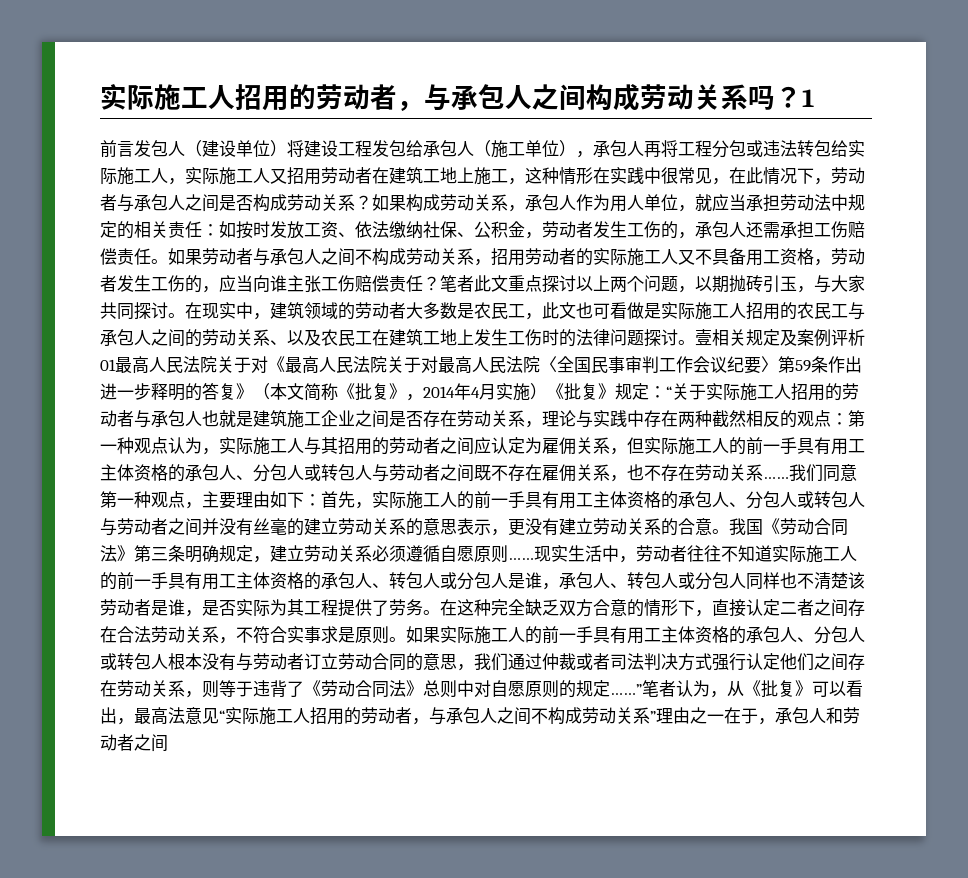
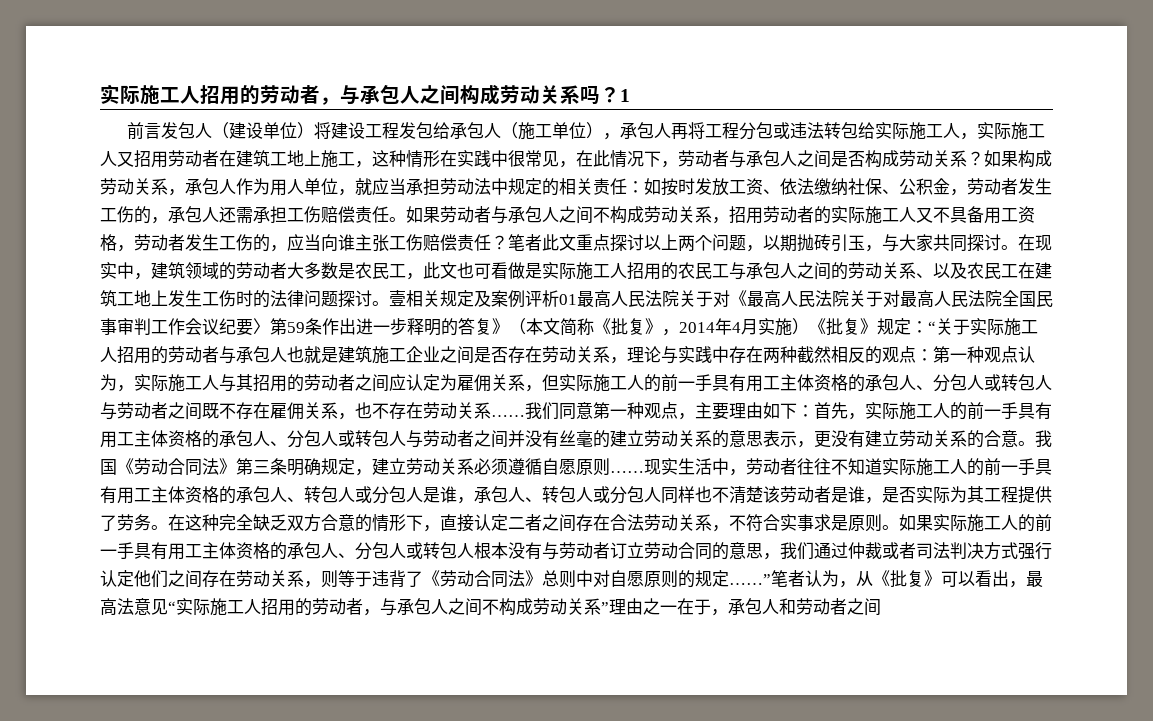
- 壹相关规定及案例评析01最高人民法院关于对《最高人民法院关于对最高人民法院〈全国民事审判工作会议纪要〉第59条作出进一步释明的答复》（本文简称《批复》，2014年4月实施）《批复》规定：
+ 壹相关规定及案例评析01最高人民法院关于对《最高人民法院关于对最高人民法院全国民事审判工作会议纪要〉第59条作出进一步释明的答复》（本文简称《批复》，2014年4月实施）《批复》规定：

